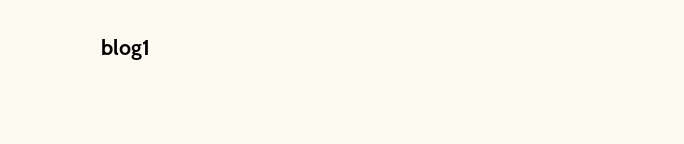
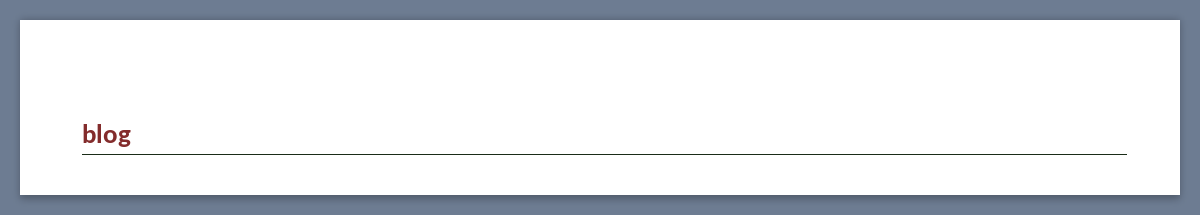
- blog1
+ blog

